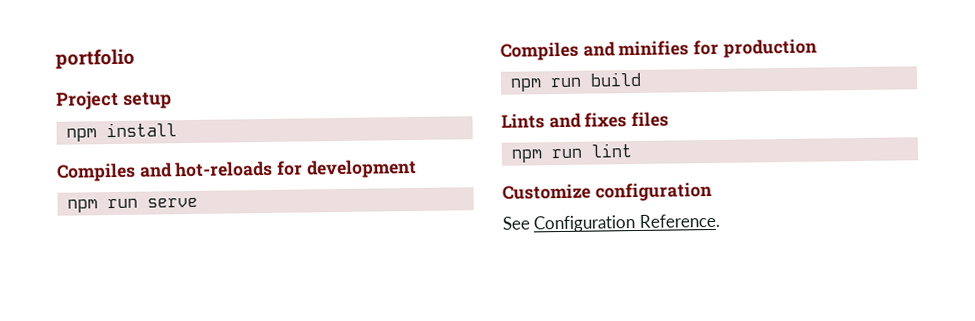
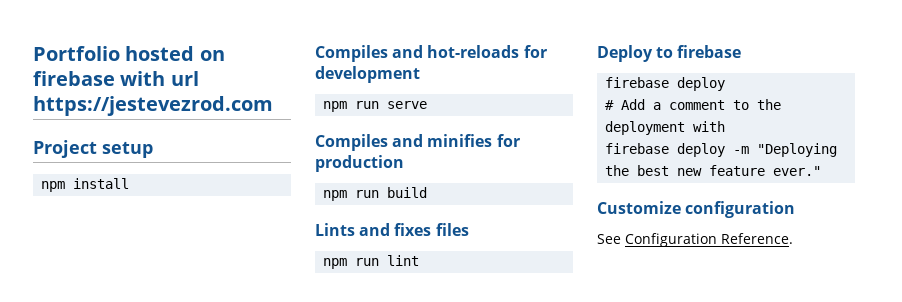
- portfolio
+ Portfolio hosted on firebase with url https://jestevezrod.com
+ Deploy to firebase
+ firebase deploy
+ # Add a comment to the deployment with
+ firebase deploy -m "Deploying the best new feature ever."

